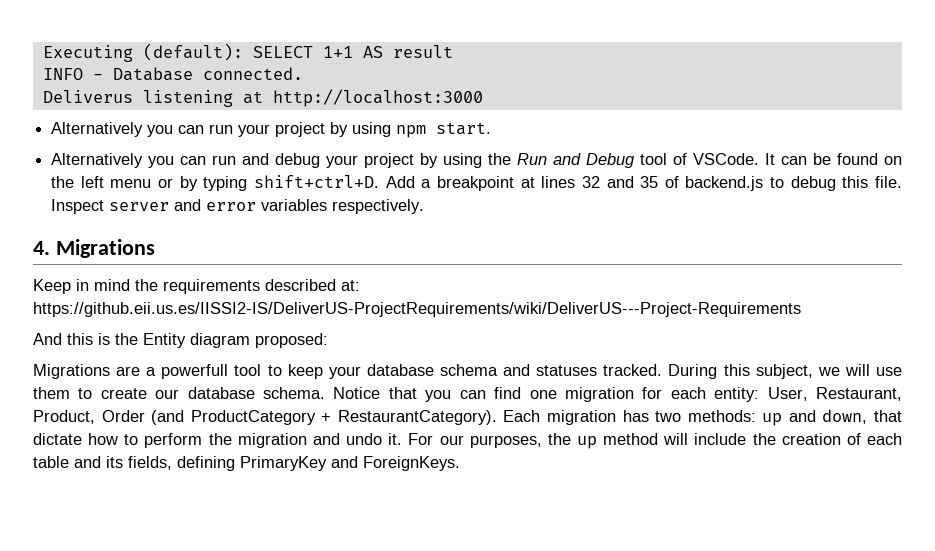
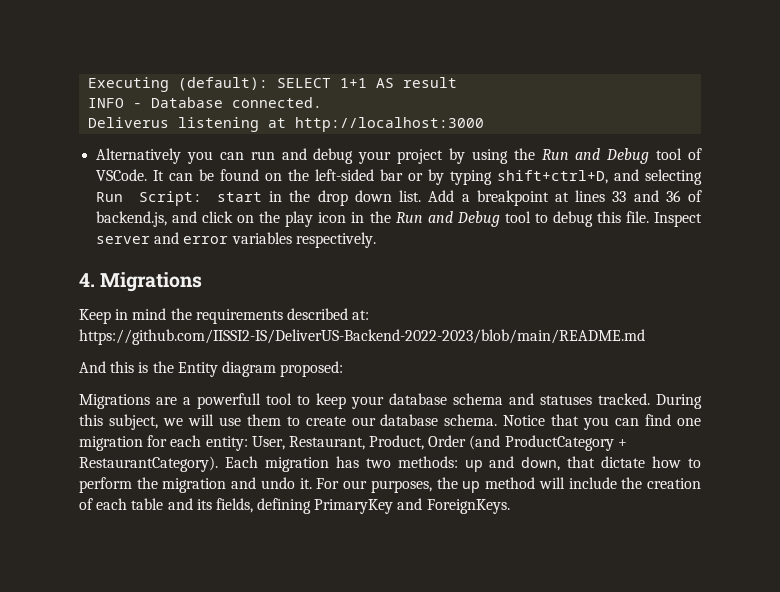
- Alternatively you can run your project by using npm start.
- It can be found on the left menu or by typing shift+ctrl+D.
+ It can be found on the left-sided bar or by typing shift+ctrl+D, and selecting Run Script: start in the drop down list.
- Add a breakpoint at lines 32 and 35 of backend.js to debug this file.
+ Add a breakpoint at lines 33 and 36 of backend.js, and click on the play icon in the Run and Debug tool to debug this file.
- Keep in mind the requirements described at: https://github.eii.us.es/IISSI2-IS/DeliverUS-ProjectRequirements/wiki/DeliverUS---Project-Requirements
+ Keep in mind the requirements described at: https://github.com/IISSI2-IS/DeliverUS-Backend-2022-2023/blob/main/README.md

